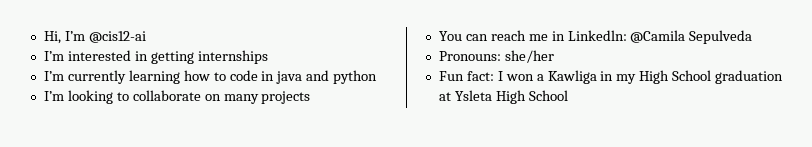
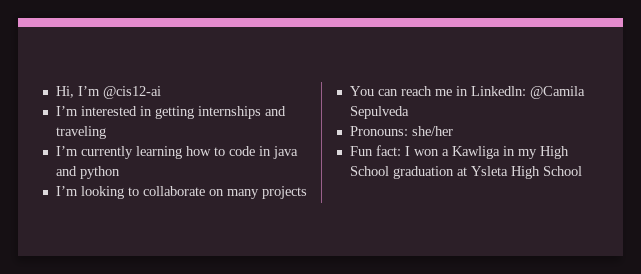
- I’m interested in getting internships
+ I’m interested in getting internships and traveling

